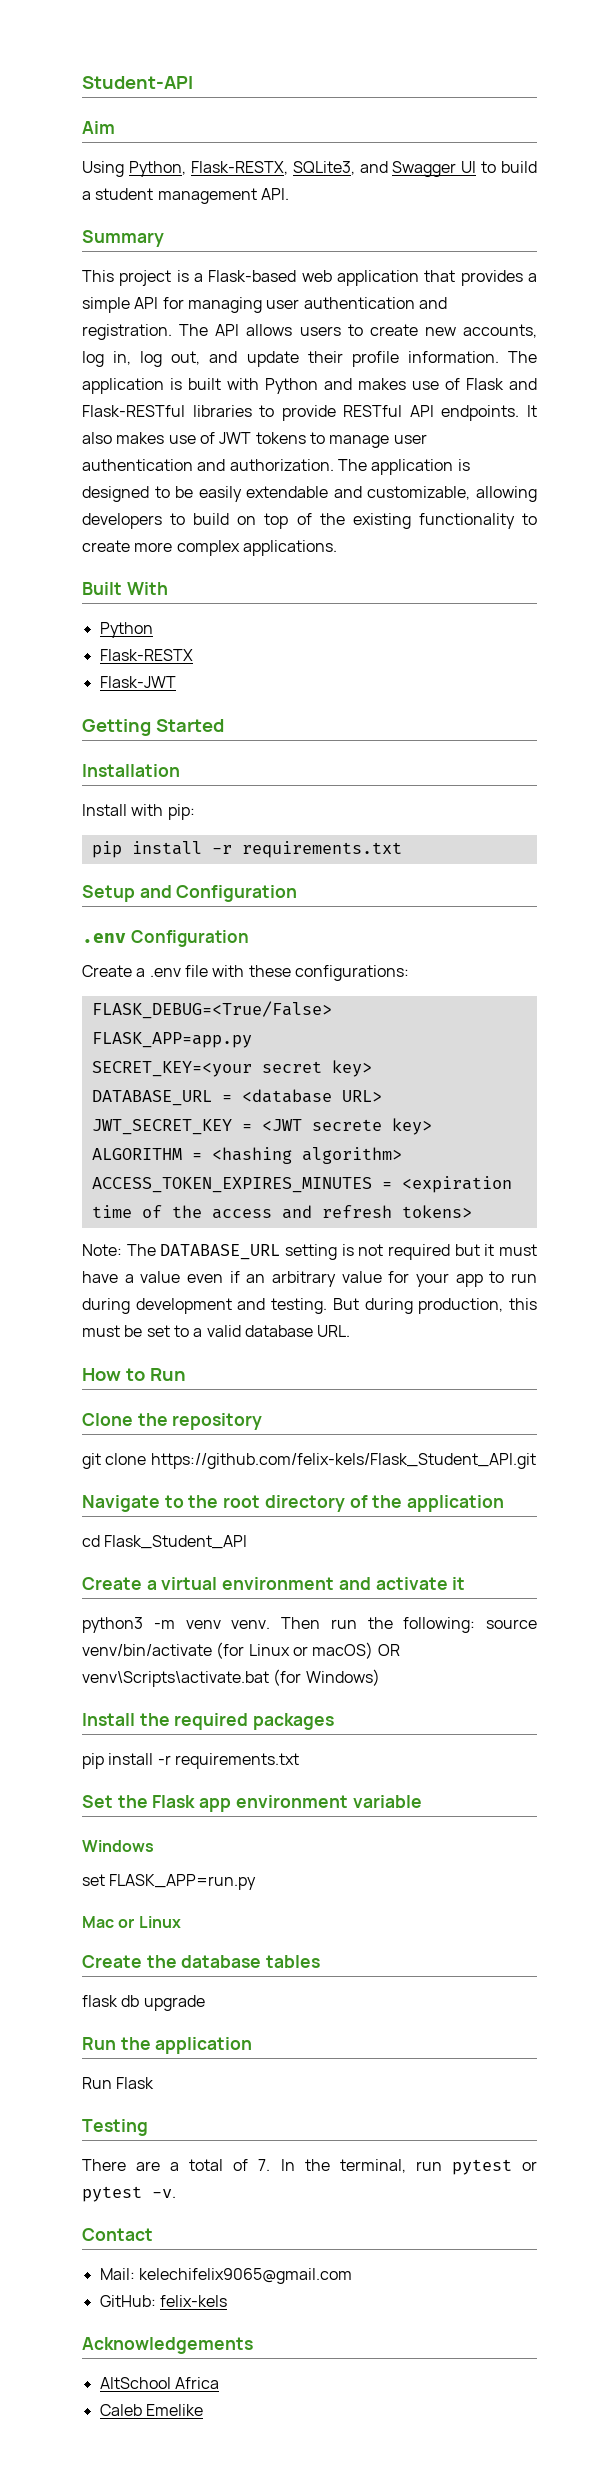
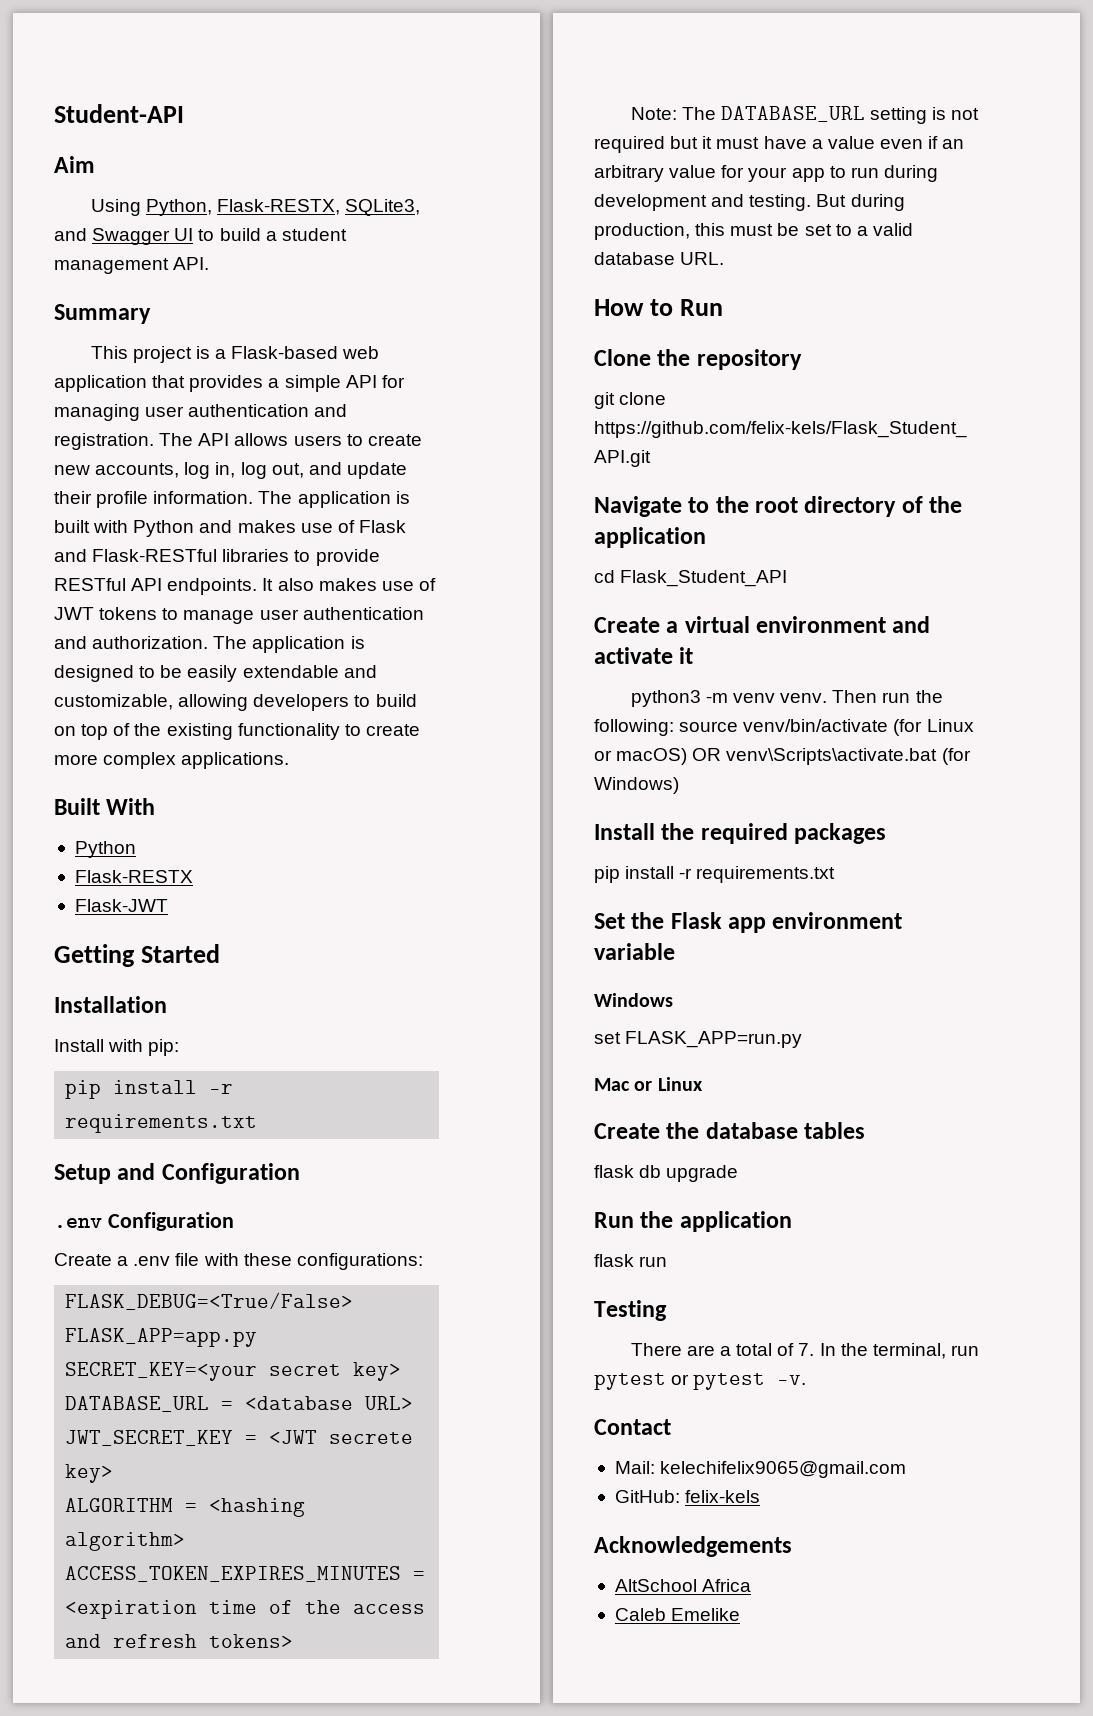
- Run Flask
+ flask run

